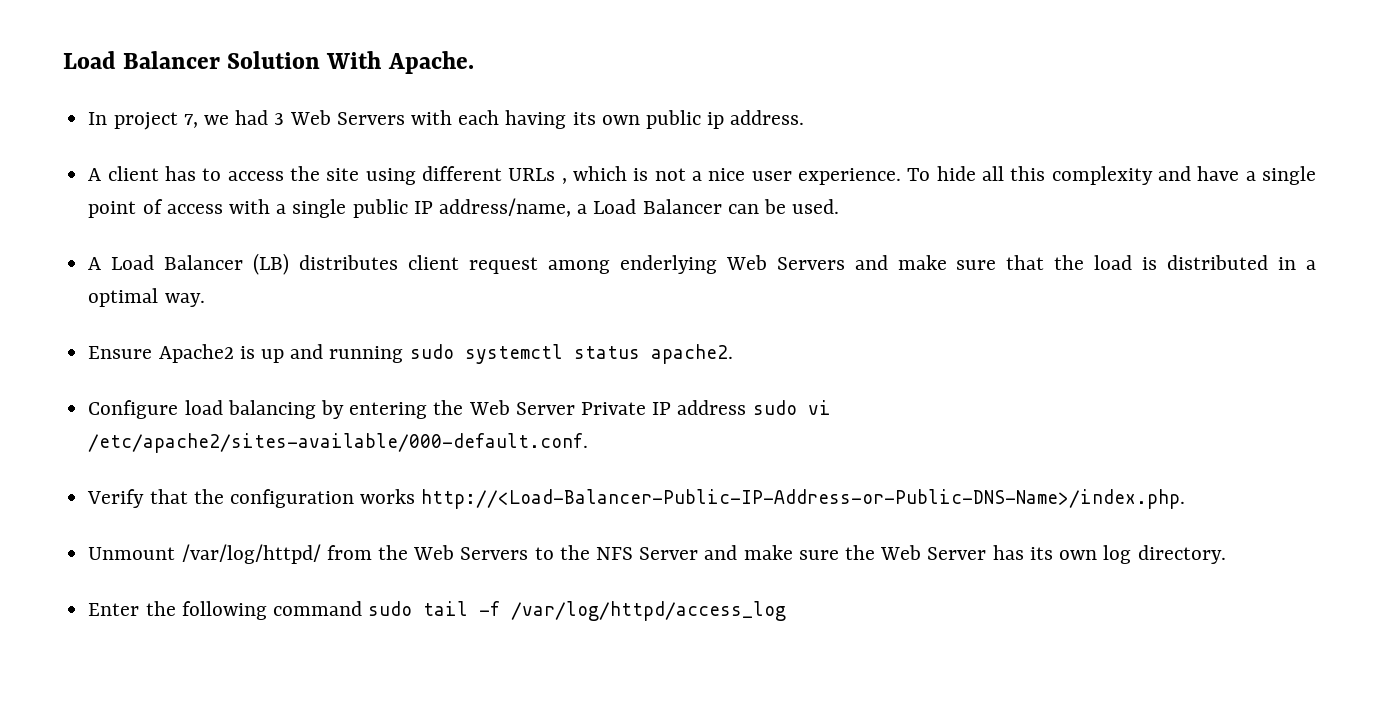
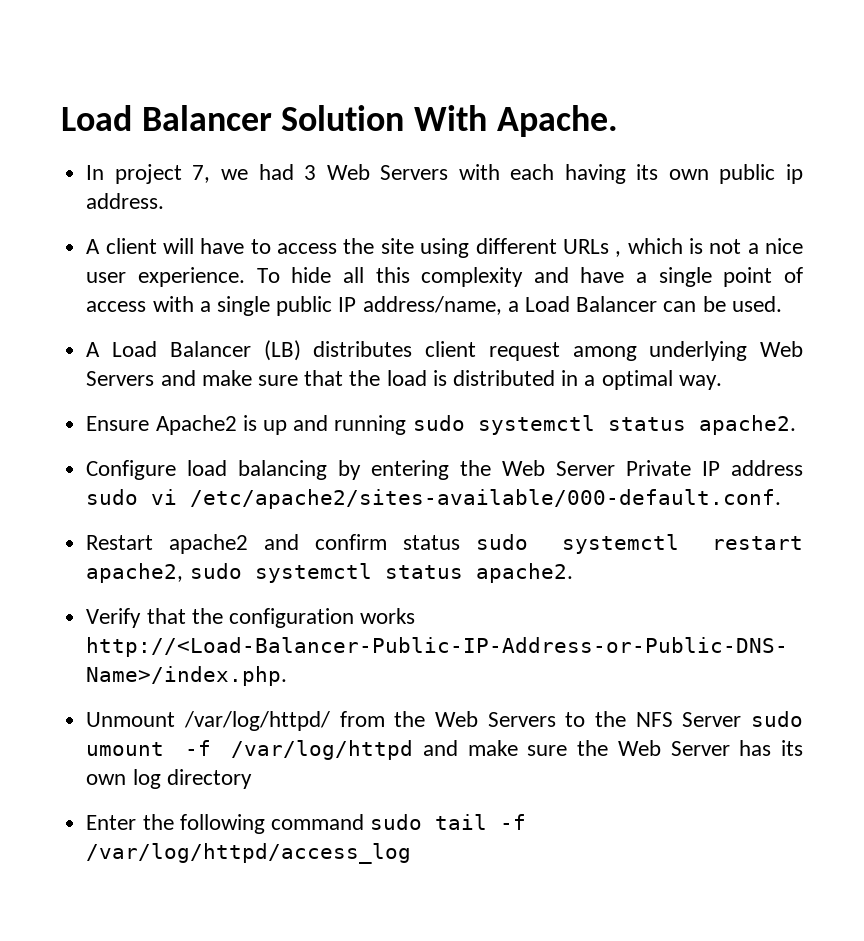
- A client has to access the site using different URLs , which is not a nice user experience.
+ A client will have to access the site using different URLs , which is not a nice user experience.
- A Load Balancer (LB) distributes client request among enderlying Web Servers and make sure that the load is distributed in a optimal way.
+ A Load Balancer (LB) distributes client request among underlying Web Servers and make sure that the load is distributed in a optimal way.
+ Restart apache2 and confirm status sudo systemctl restart apache2, sudo systemctl status apache2.
- Unmount /var/log/httpd/ from the Web Servers to the NFS Server and make sure the Web Server has its own log directory.
+ Unmount /var/log/httpd/ from the Web Servers to the NFS Server sudo umount -f /var/log/httpd and make sure the Web Server has its own log directory

